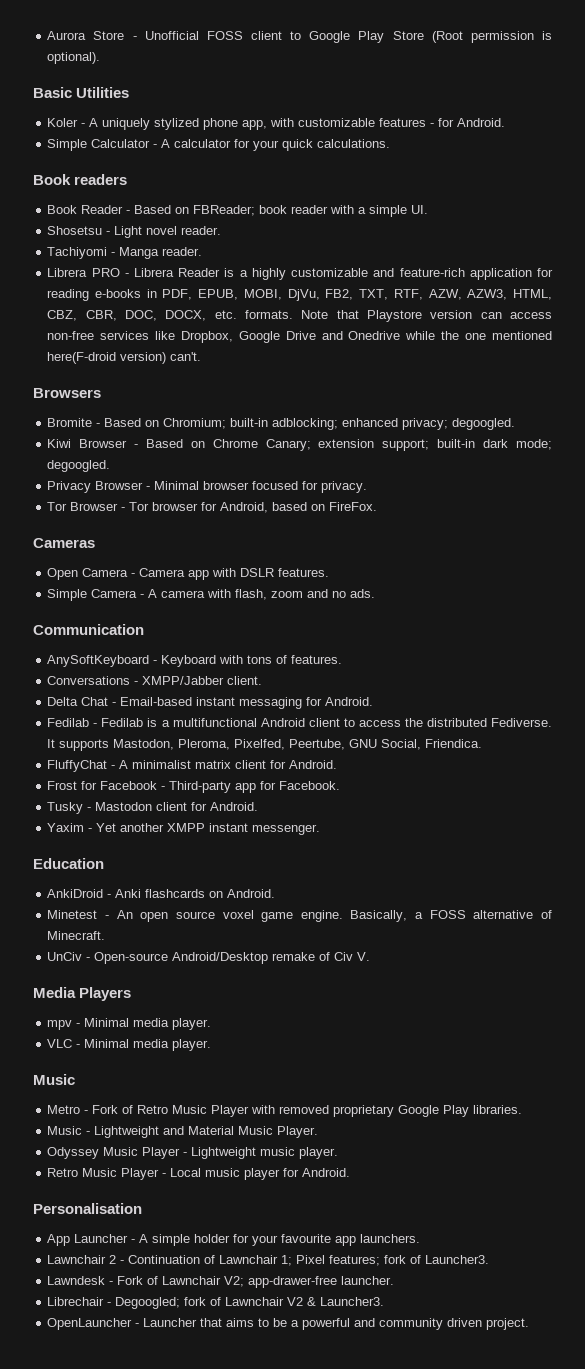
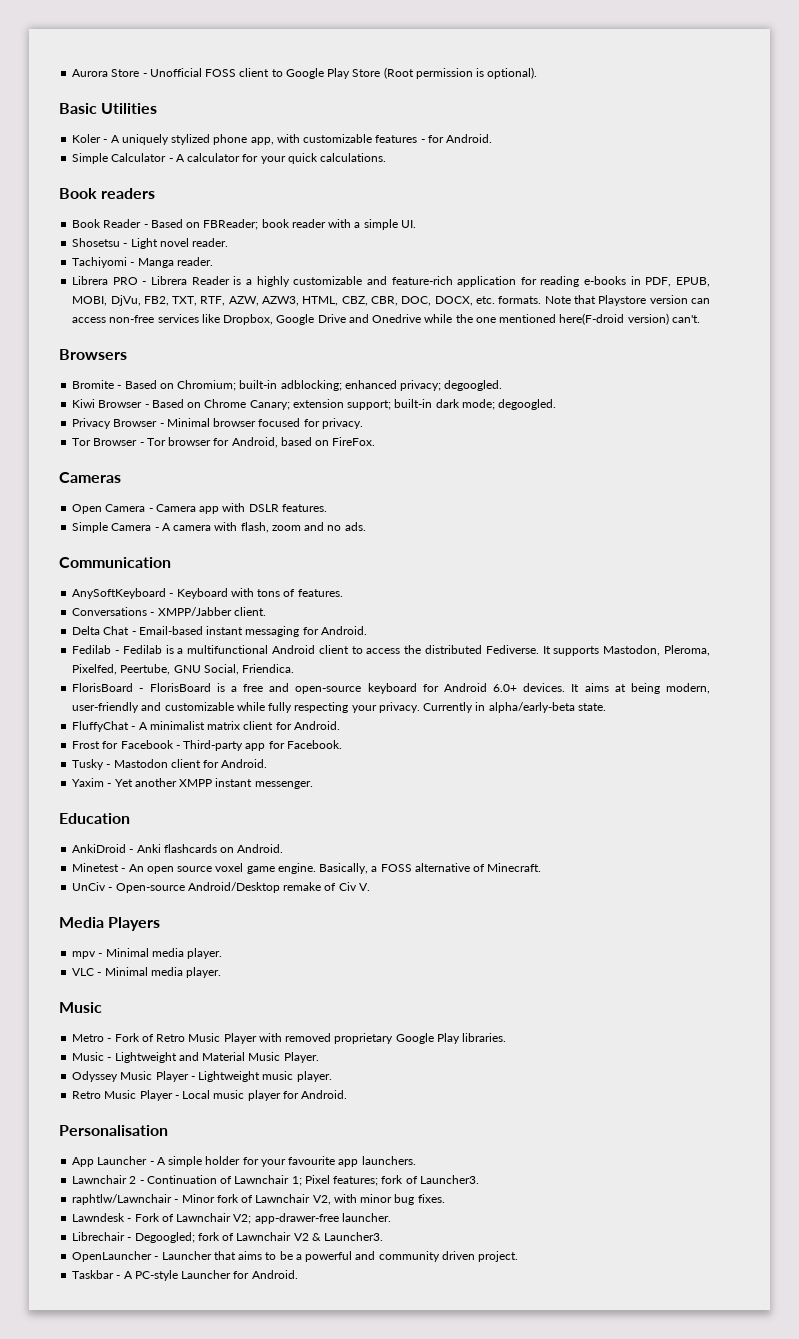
+ FlorisBoard - FlorisBoard is a free and open-source keyboard for Android 6.0+ devices. It aims at being modern, user-friendly and customizable while fully respecting your privacy. Currently in alpha/early-beta state.
+ raphtlw/Lawnchair - Minor fork of Lawnchair V2, with minor bug fixes.
+ Taskbar - A PC-style Launcher for Android.

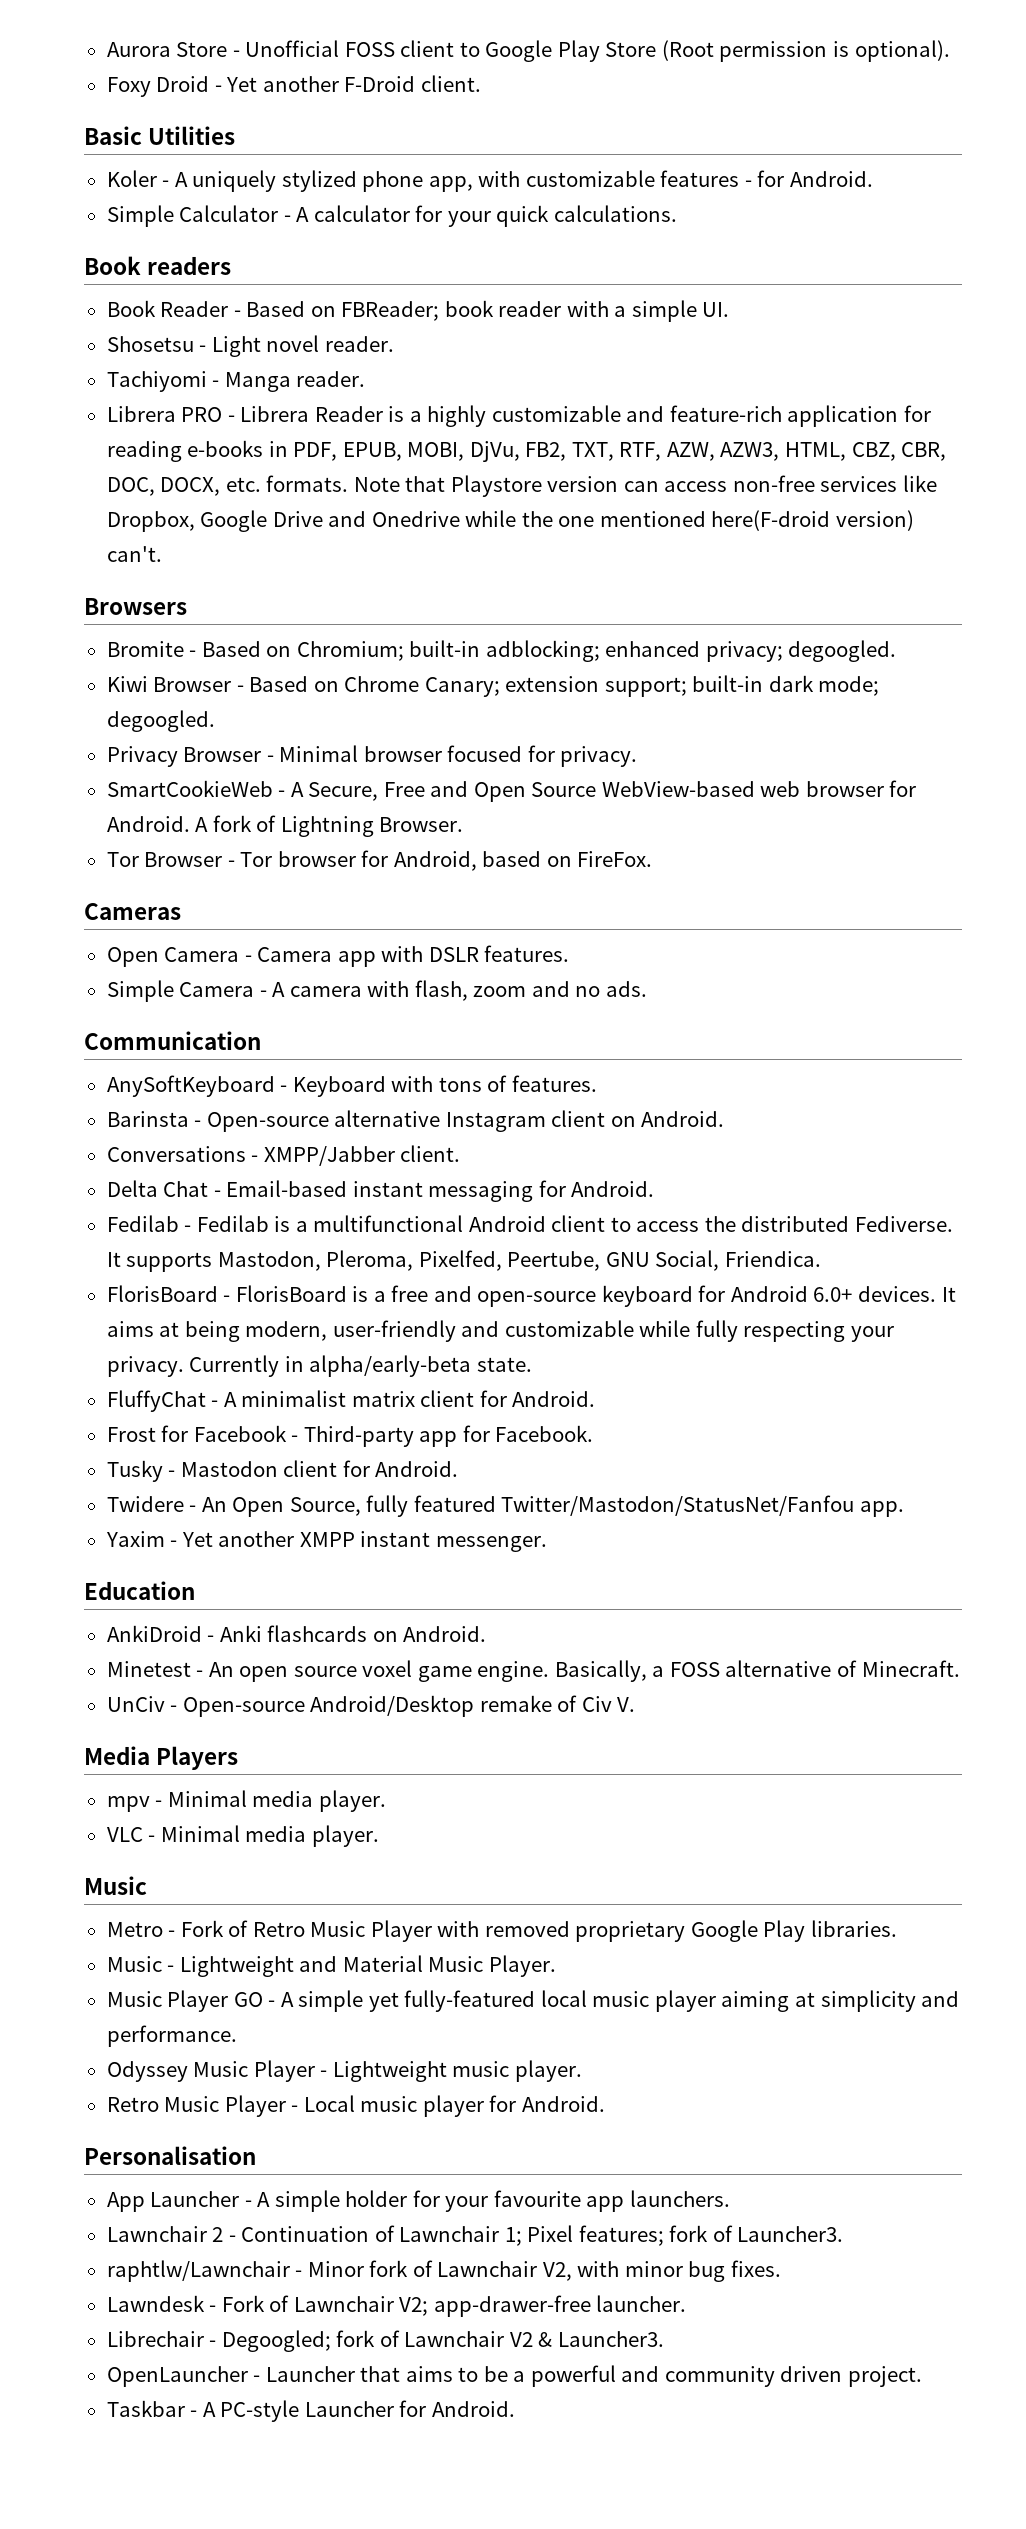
+ Foxy Droid - Yet another F-Droid client.
+ SmartCookieWeb - A Secure, Free and Open Source WebView-based web browser for Android. A fork of Lightning Browser.
+ Barinsta - Open-source alternative Instagram client on Android.
+ Twidere - An Open Source, fully featured Twitter/Mastodon/StatusNet/Fanfou app.
+ Music Player GO - A simple yet fully-featured local music player aiming at simplicity and performance.

